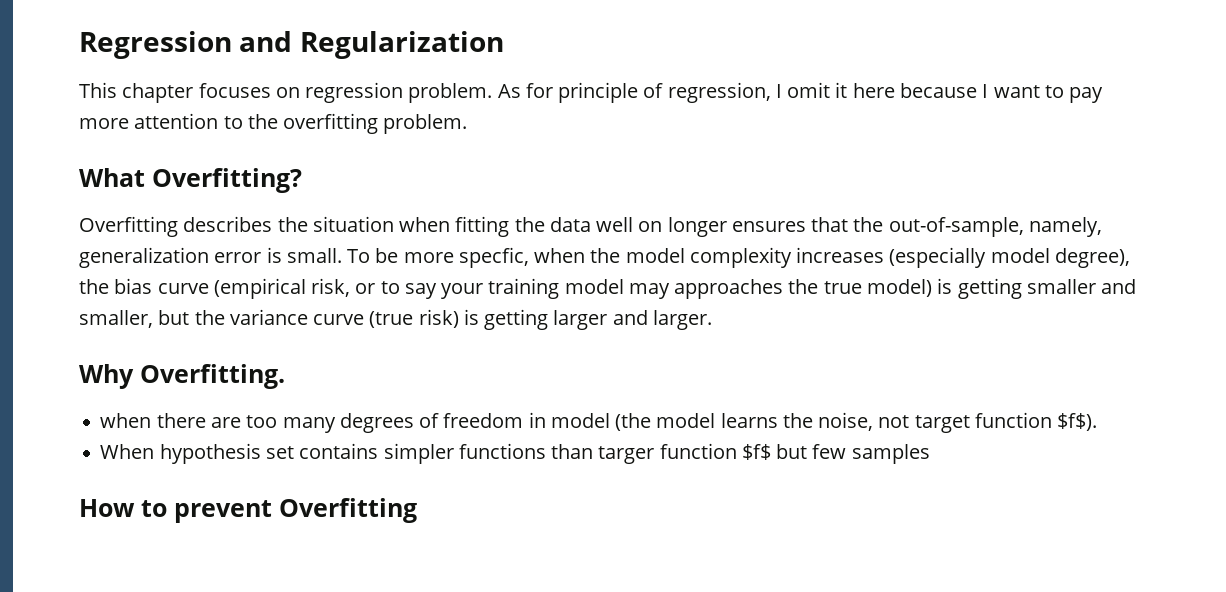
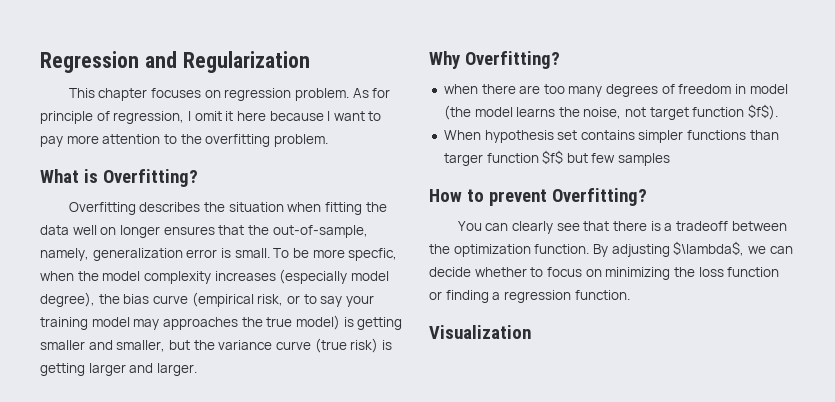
- What Overfitting?
+ What is Overfitting?
- Why Overfitting.
+ Why Overfitting?
- How to prevent Overfitting
+ How to prevent Overfitting?
+ You can clearly see that there is a tradeoff between the optimization function. By adjusting $\lambda$, we can decide whether to focus on minimizing the loss function or finding a regression function.
+ Visualization

